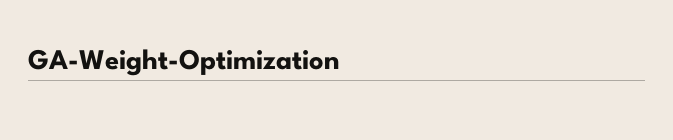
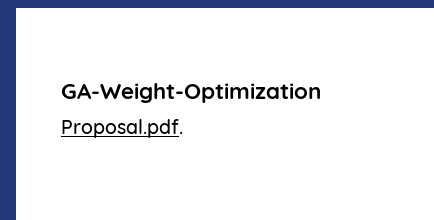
+ Proposal.pdf.

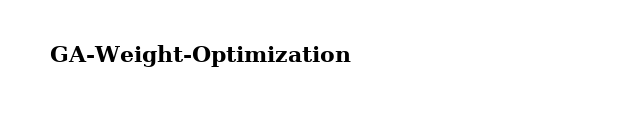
- Proposal.pdf.

